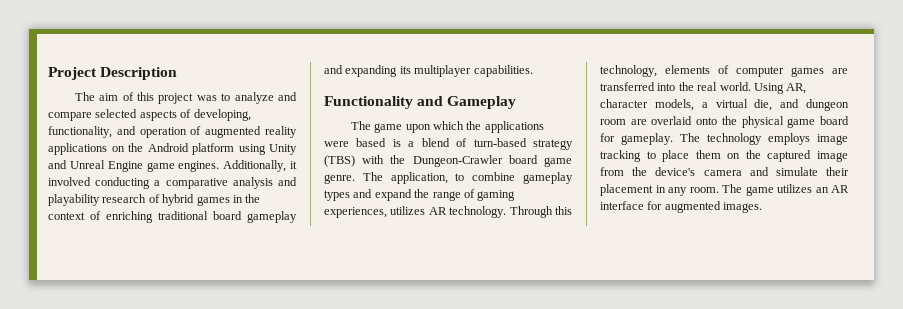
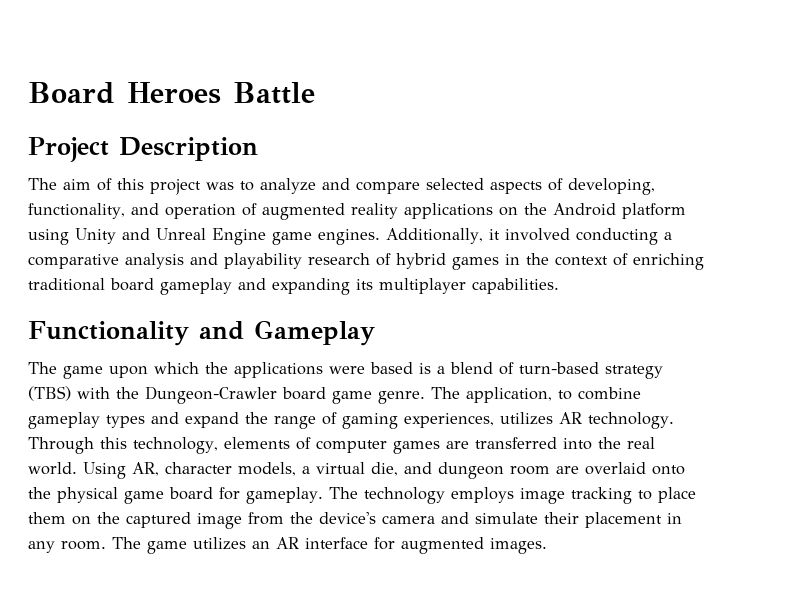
+ Board Heroes Battle

